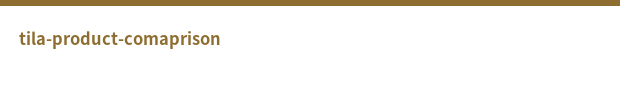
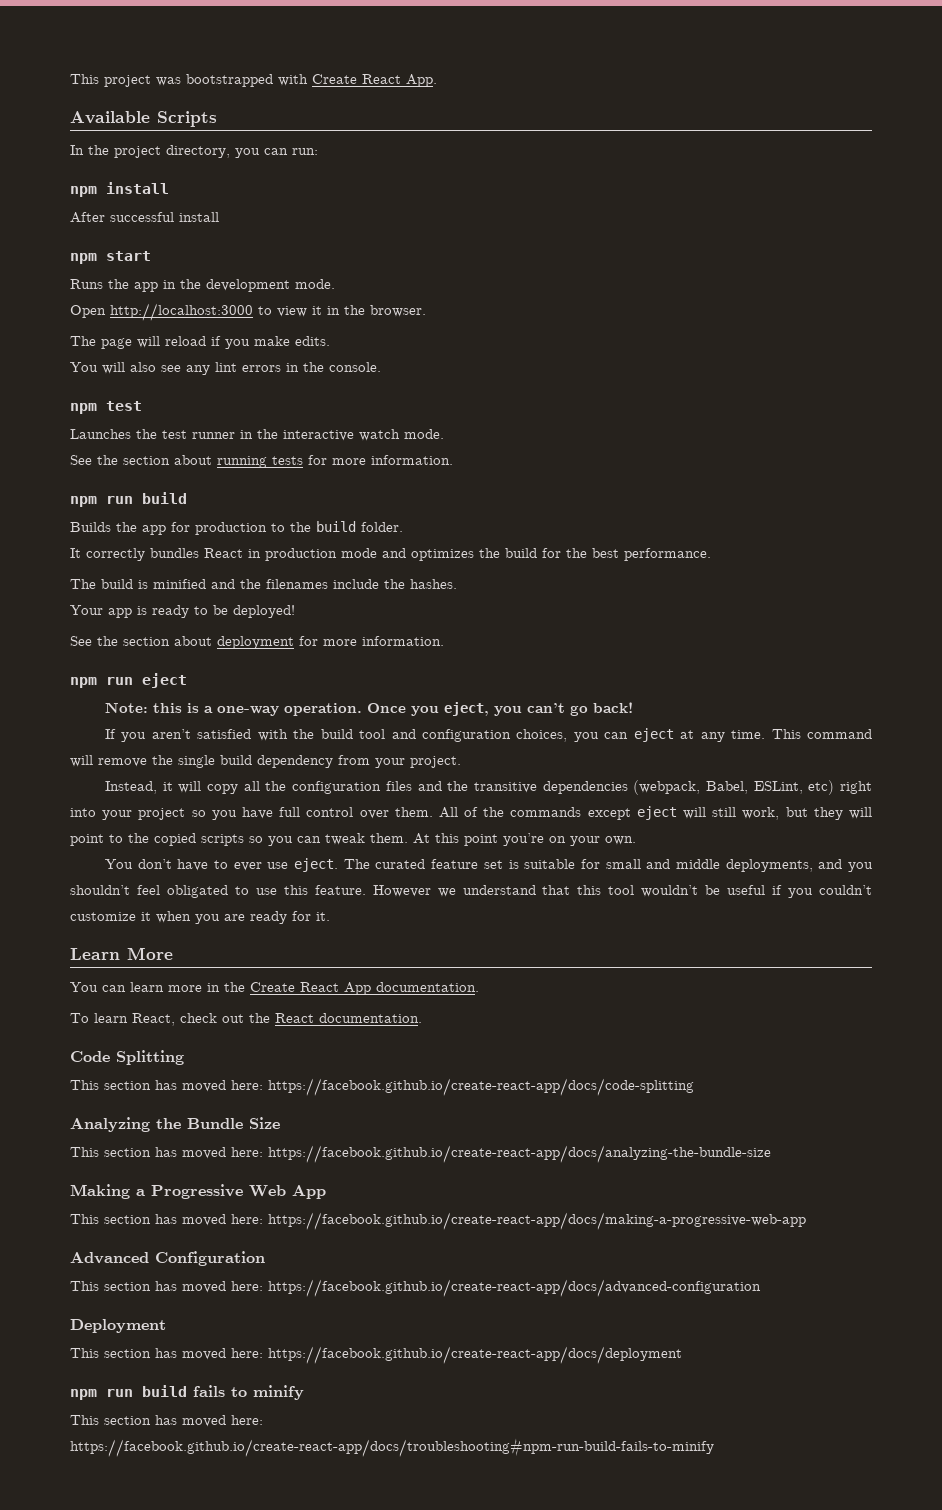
- tila-product-comaprison
+ This project was bootstrapped with Create React App.
+ Available Scripts
+ In the project directory, you can run:
+ npm install
+ After successful install
+ npm start
+ Runs the app in the development mode.
+ Open http://localhost:3000 to view it in the browser.
+ The page will reload if you make edits.
+ You will also see any lint errors in the console.
+ npm test
+ Launches the test runner in the interactive watch mode.
+ See the section about running tests for more information.
+ npm run build
+ Builds the app for production to the build folder.
+ It correctly bundles React in production mode and optimizes the build for the best performance.
+ The build is minified and the filenames include the hashes.
+ Your app is ready to be deployed!
+ See the section about deployment for more information.
+ npm run eject
+ Note: this is a one-way operation. Once you eject, you can’t go back!
+ If you aren’t satisfied with the build tool and configuration choices, you can eject at any time. This command will remove the single build dependency from your project.
+ Instead, it will copy all the configuration files and the transitive dependencies (webpack, Babel, ESLint, etc) right into your project so you have full control over them. All of the commands except eject will still work, but they will point to the copied scripts so you can tweak them. At this point you’re on your own.
+ You don’t have to ever use eject. The curated feature set is suitable for small and middle deployments, and you shouldn’t feel obligated to use this feature. However we understand that this tool wouldn’t be useful if you couldn’t customize it when you are ready for it.
+ Learn More
+ You can learn more in the Create React App documentation.
+ To learn React, check out the React documentation.
+ Code Splitting
+ This section has moved here: https://facebook.github.io/create-react-app/docs/code-splitting
+ Analyzing the Bundle Size
+ This section has moved here: https://facebook.github.io/create-react-app/docs/analyzing-the-bundle-size
+ Making a Progressive Web App
+ This section has moved here: https://facebook.github.io/create-react-app/docs/making-a-progressive-web-app
+ Advanced Configuration
+ This section has moved here: https://facebook.github.io/create-react-app/docs/advanced-configuration
+ Deployment
+ This section has moved here: https://facebook.github.io/create-react-app/docs/deployment
+ npm run build fails to minify
+ This section has moved here: https://facebook.github.io/create-react-app/docs/troubleshooting#npm-run-build-fails-to-minify

